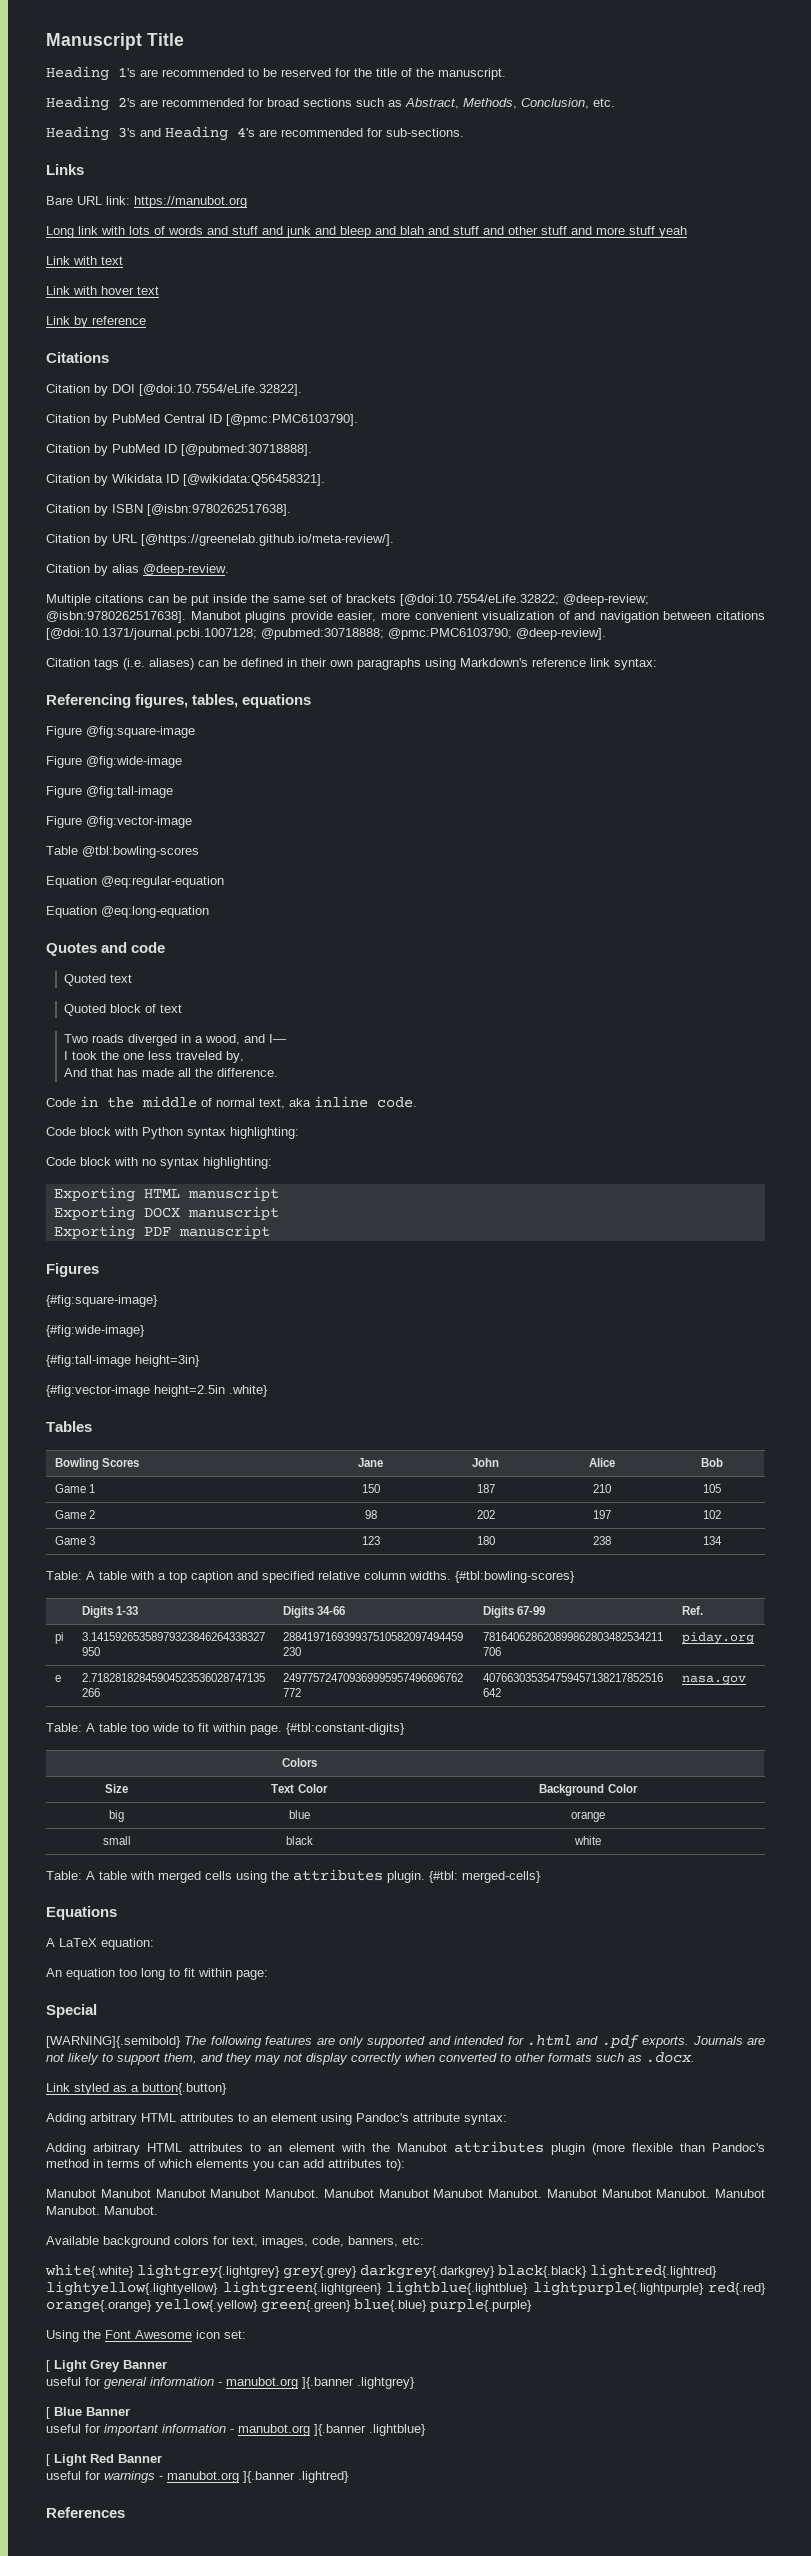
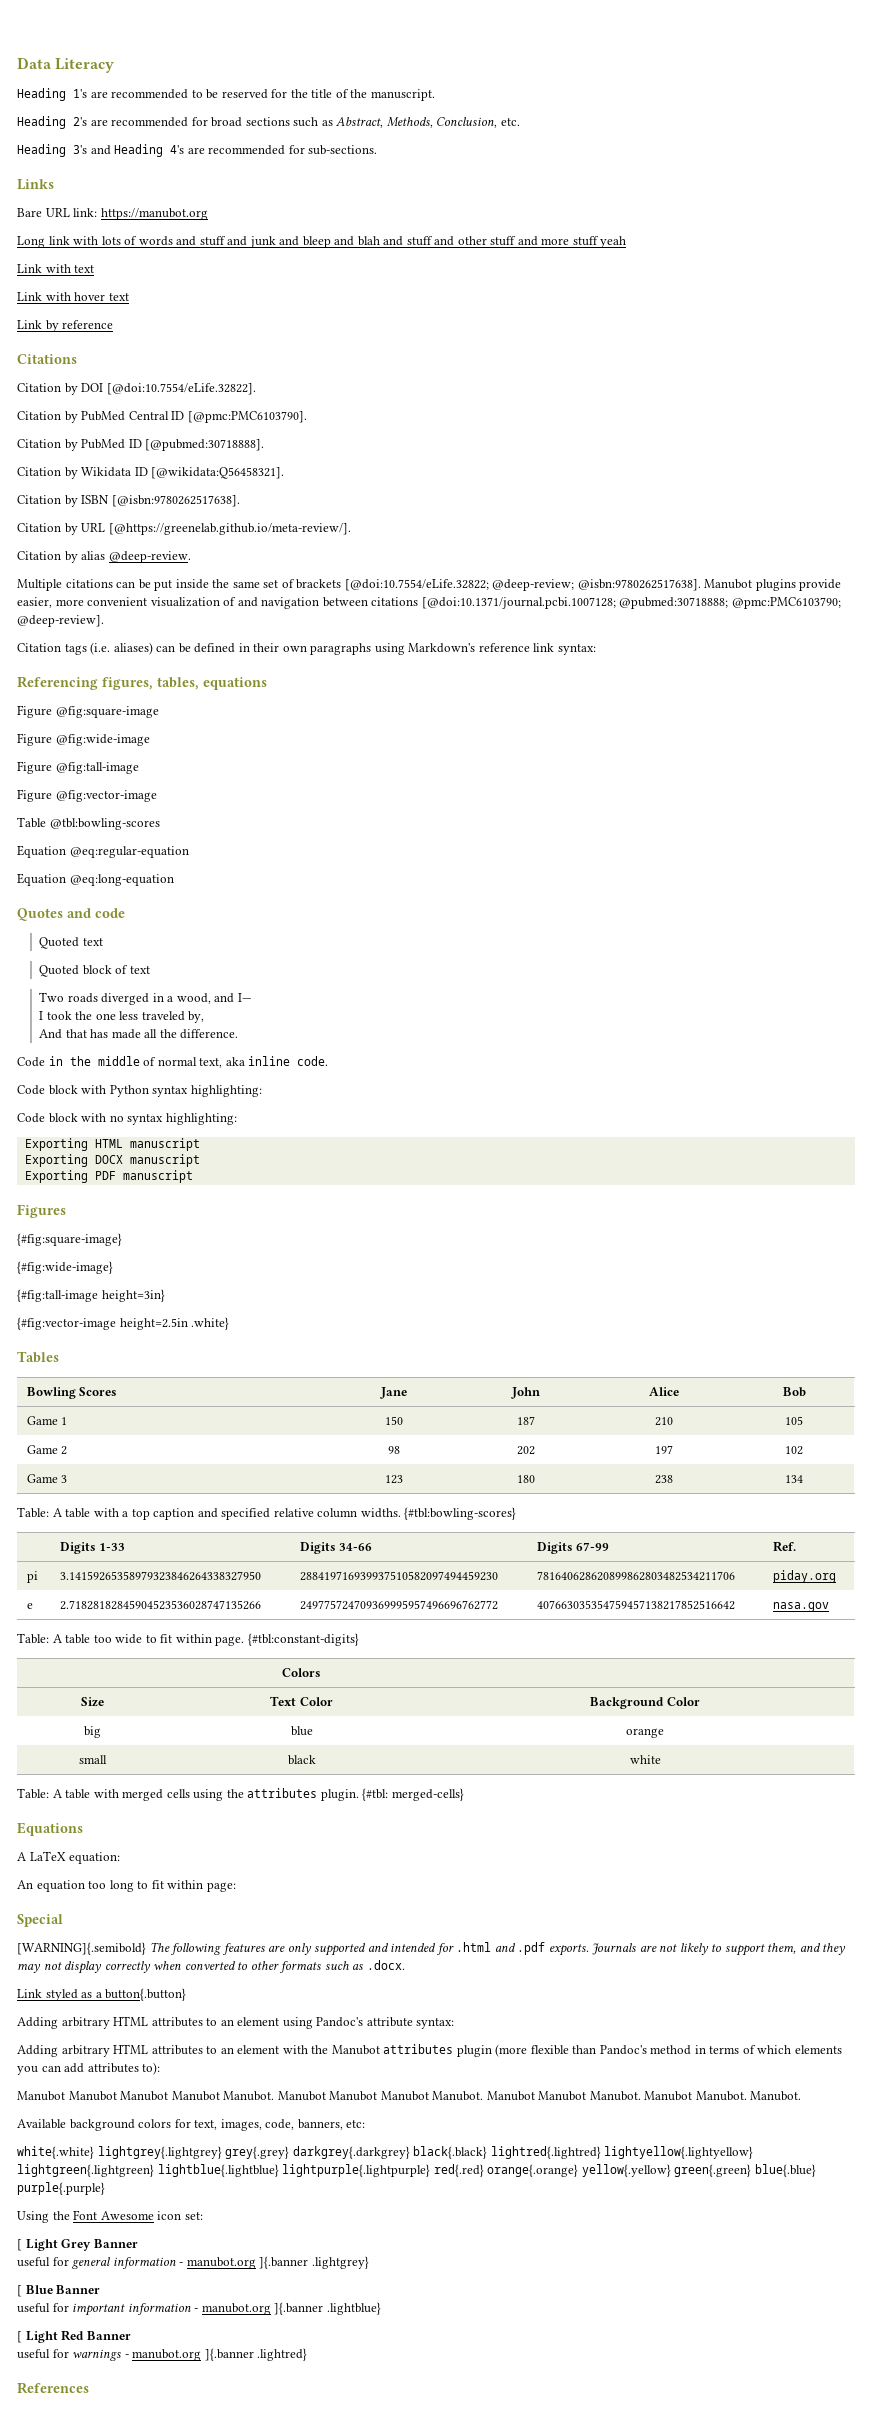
- Manuscript Title
+ Data Literacy

